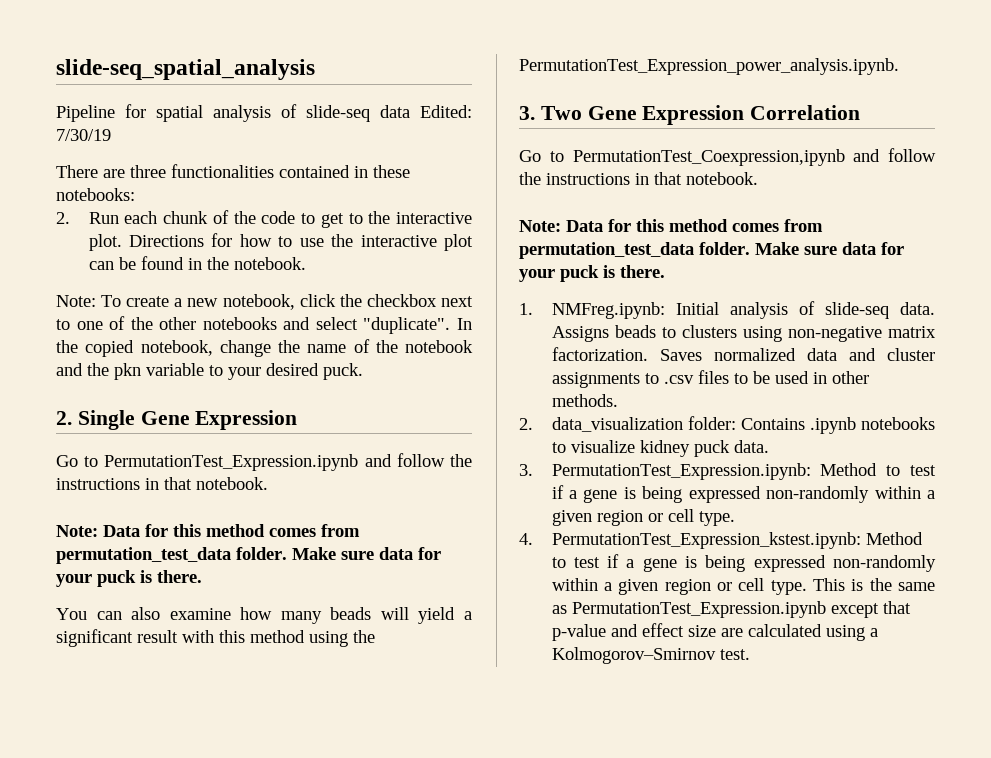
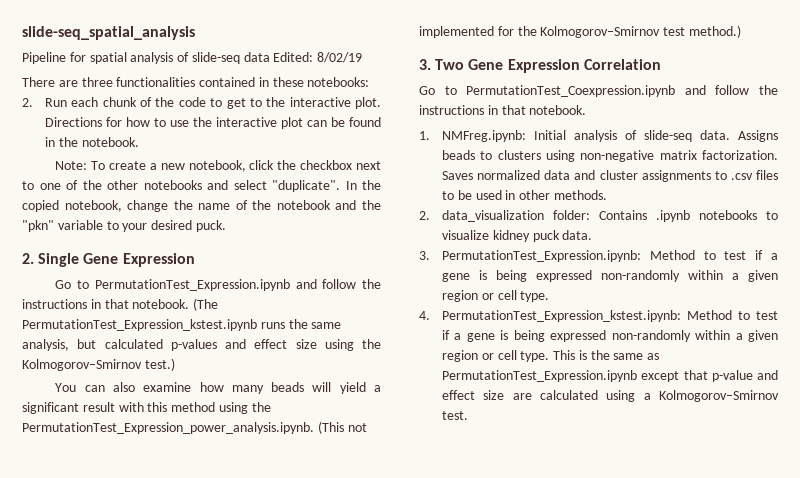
- Pipeline for spatial analysis of slide-seq data Edited: 7/30/19
+ Pipeline for spatial analysis of slide-seq data Edited: 8/02/19
- In the copied notebook, change the name of the notebook and the pkn variable to your desired puck.
+ In the copied notebook, change the name of the notebook and the "pkn" variable to your desired puck.
- Go to PermutationTest_Expression.ipynb and follow the instructions in that notebook.
- Note: Data for this method comes from permutation_test_data folder. Make sure data for your puck is there.
+ Go to PermutationTest_Expression.ipynb and follow the instructions in that notebook. (The PermutationTest_Expression_kstest.ipynb runs the same analysis, but calculated p-values and effect size using the Kolmogorov–Smirnov test.)
- You can also examine how many beads will yield a significant result with this method using the PermutationTest_Expression_power_analysis.ipynb.
+ You can also examine how many beads will yield a significant result with this method using the PermutationTest_Expression_power_analysis.ipynb. (This not implemented for the Kolmogorov–Smirnov test method.)
- Go to PermutationTest_Coexpression,ipynb and follow the instructions in that notebook.
- Note: Data for this method comes from permutation_test_data folder. Make sure data for your puck is there.
+ Go to PermutationTest_Coexpression.ipynb and follow the instructions in that notebook.

